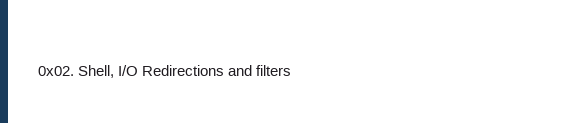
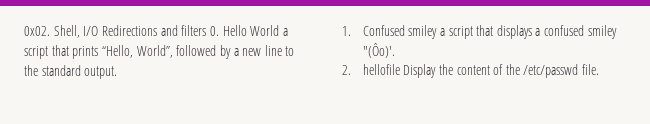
- Shell, I/O Redirections and filters
+ Shell, I/O Redirections and filters 0. Hello World a script that prints “Hello, World”, followed by a new line to the standard output.
+ 1. Confused smiley a script that displays a confused smiley "(Ôo)'.
+ 2. hellofile Display the content of the /etc/passwd file.

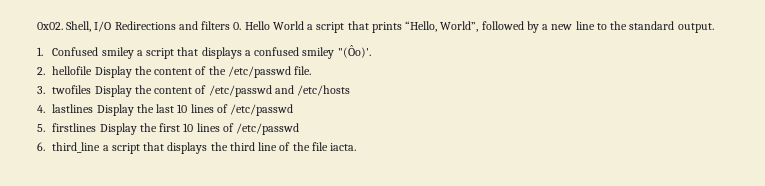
+ 3. twofiles Display the content of /etc/passwd and /etc/hosts
+ 4. lastlines Display the last 10 lines of /etc/passwd
+ 5. firstlines Display the first 10 lines of /etc/passwd
+ 6. third_line a script that displays the third line of the file iacta.

